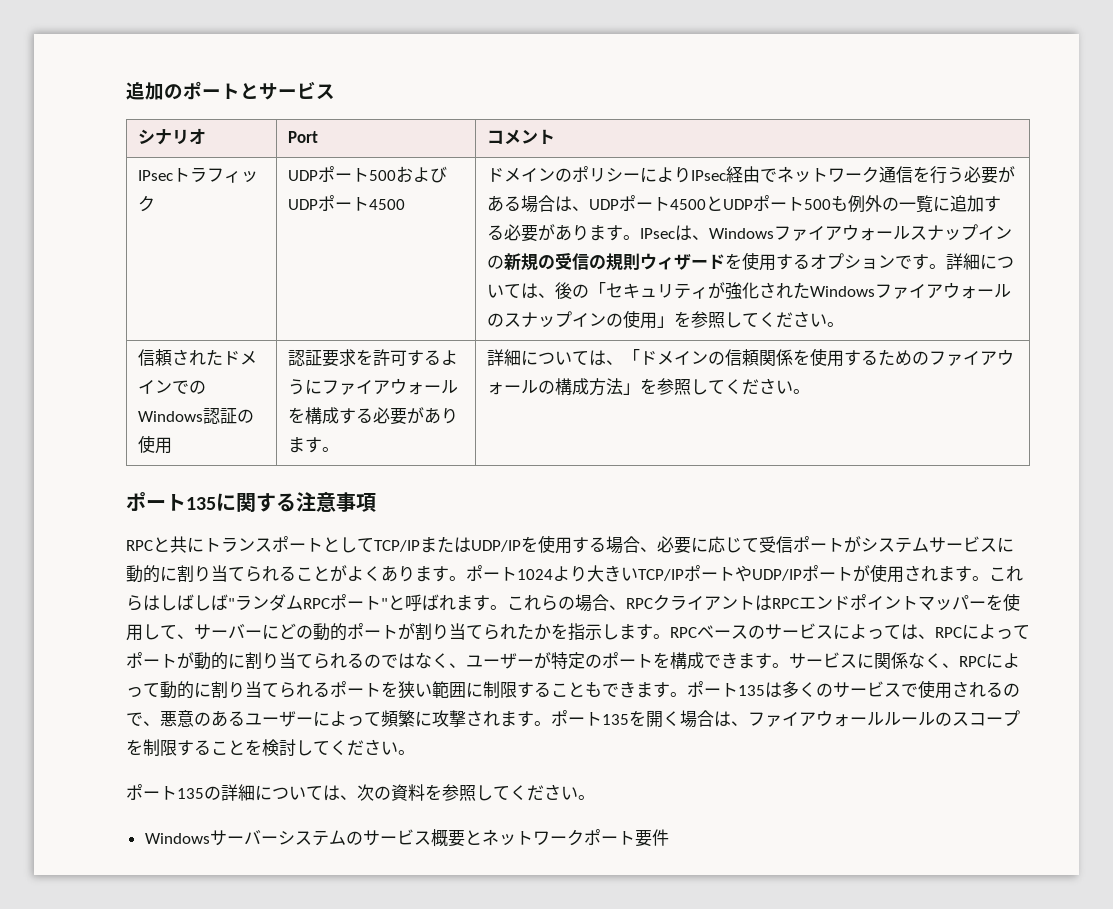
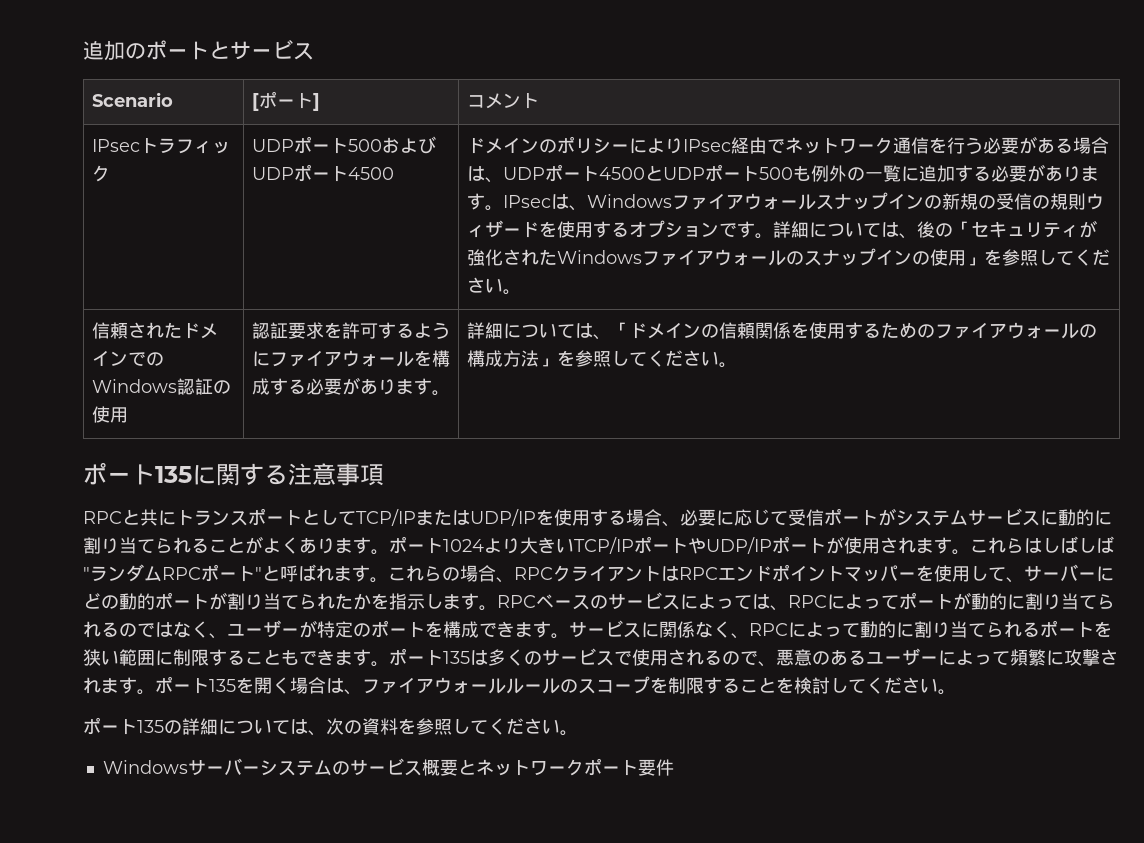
- シナリオ | Port | コメント
+ Scenario | [ポート] | コメント

